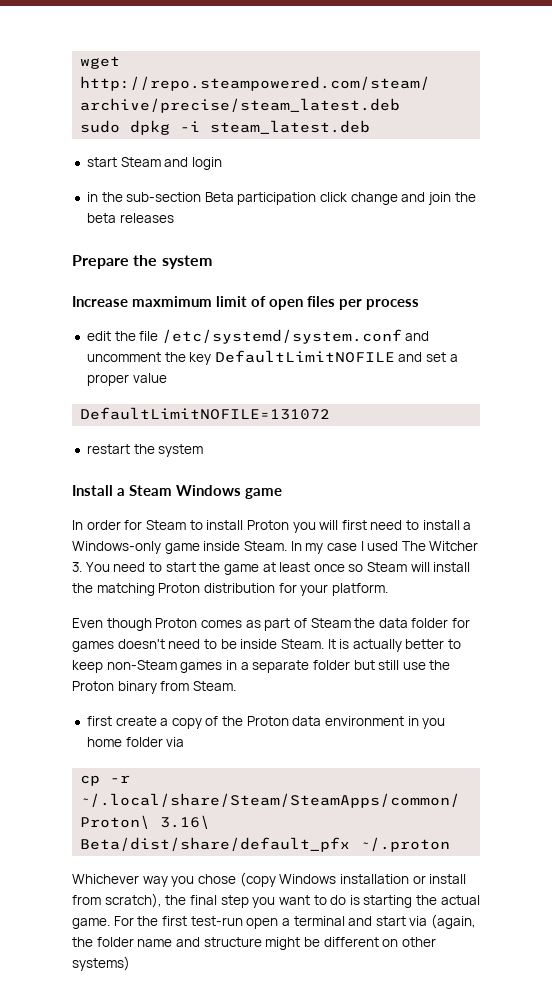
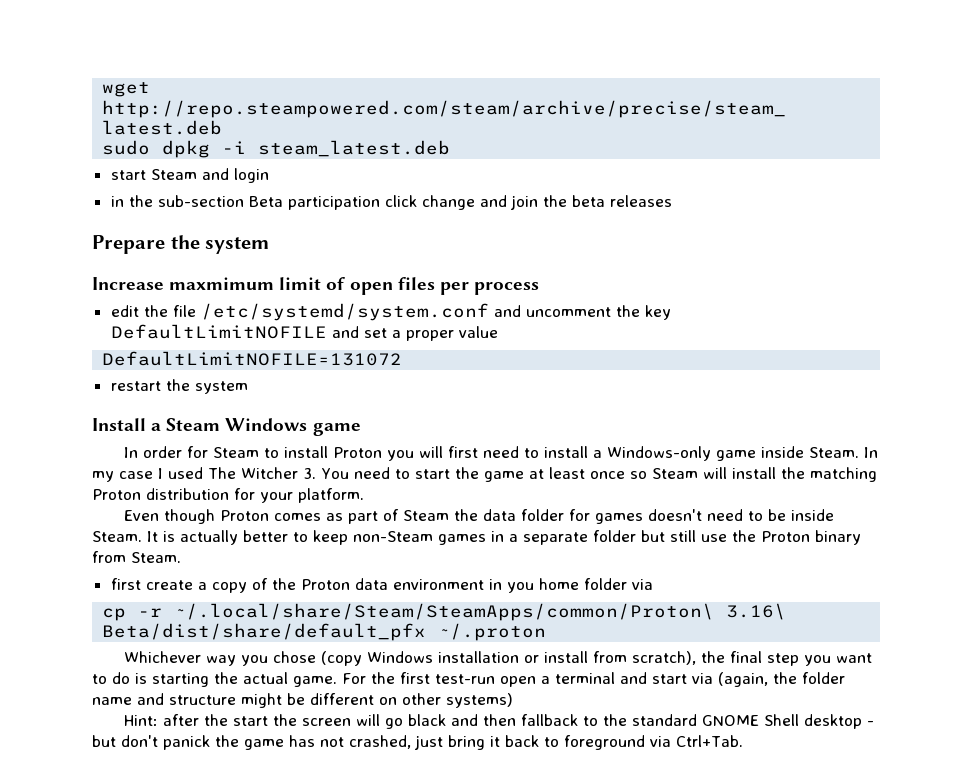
+ Hint: after the start the screen will go black and then fallback to the standard GNOME Shell desktop - but don't panick the game has not crashed, just bring it back to foreground via Ctrl+Tab.

